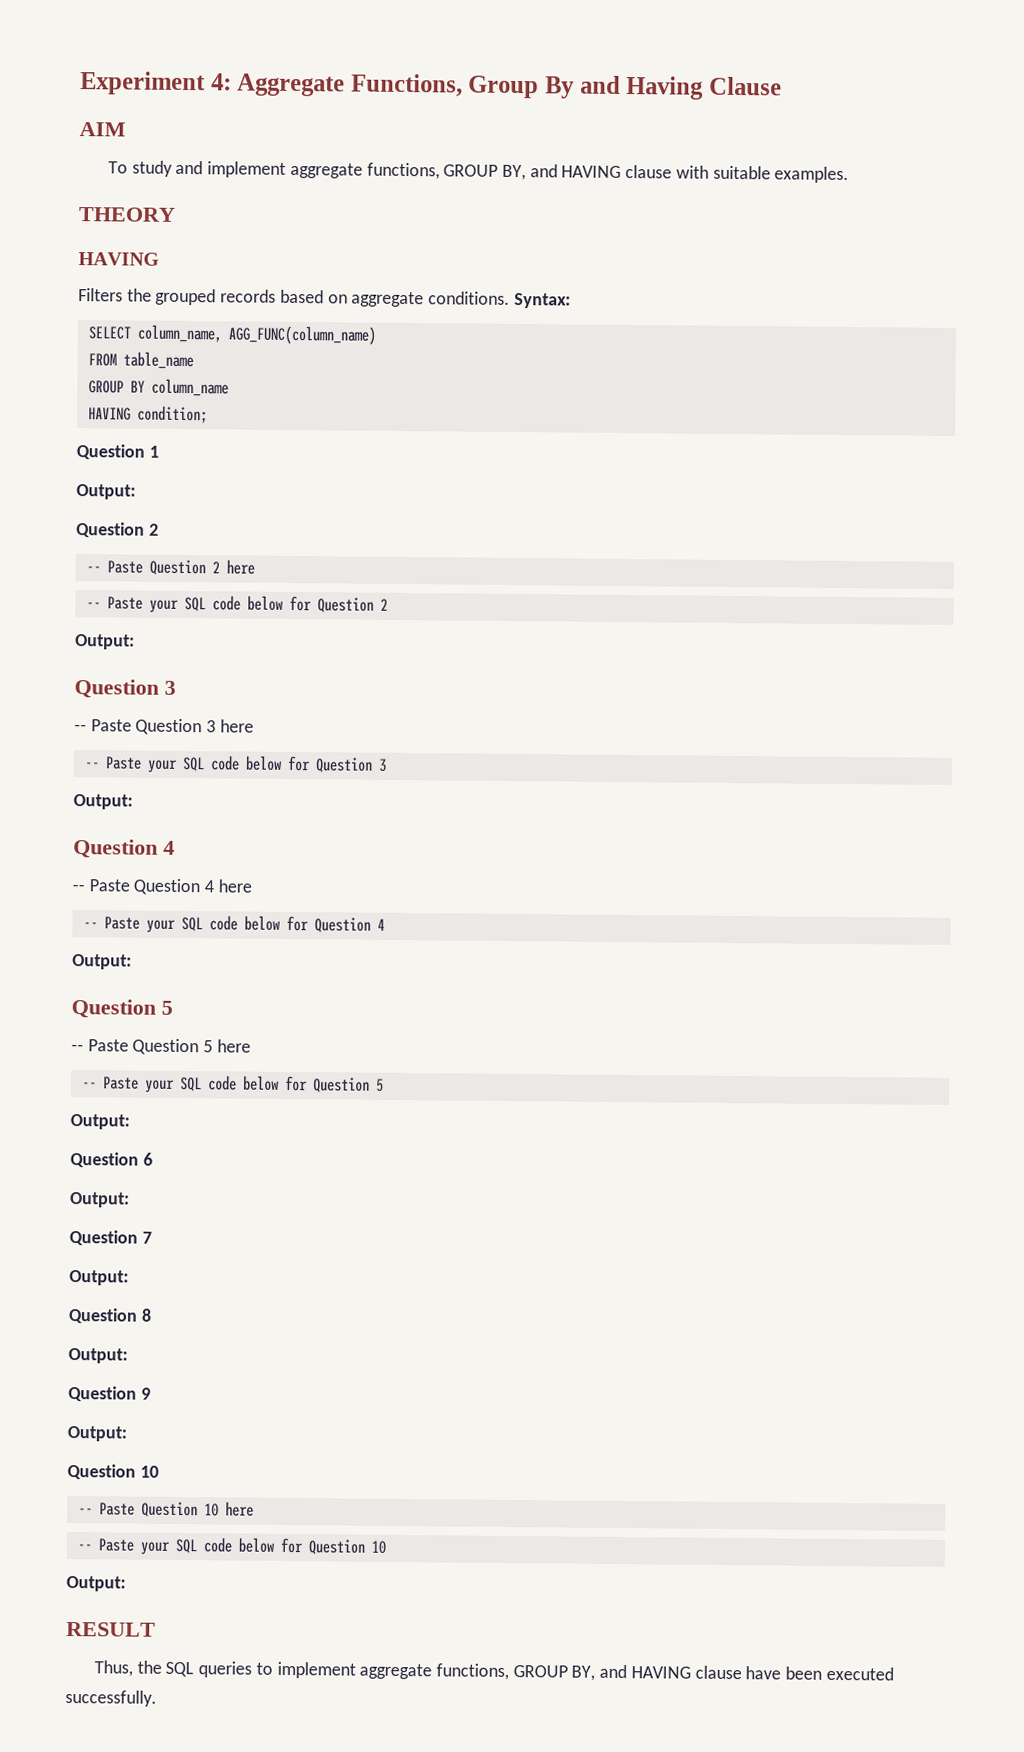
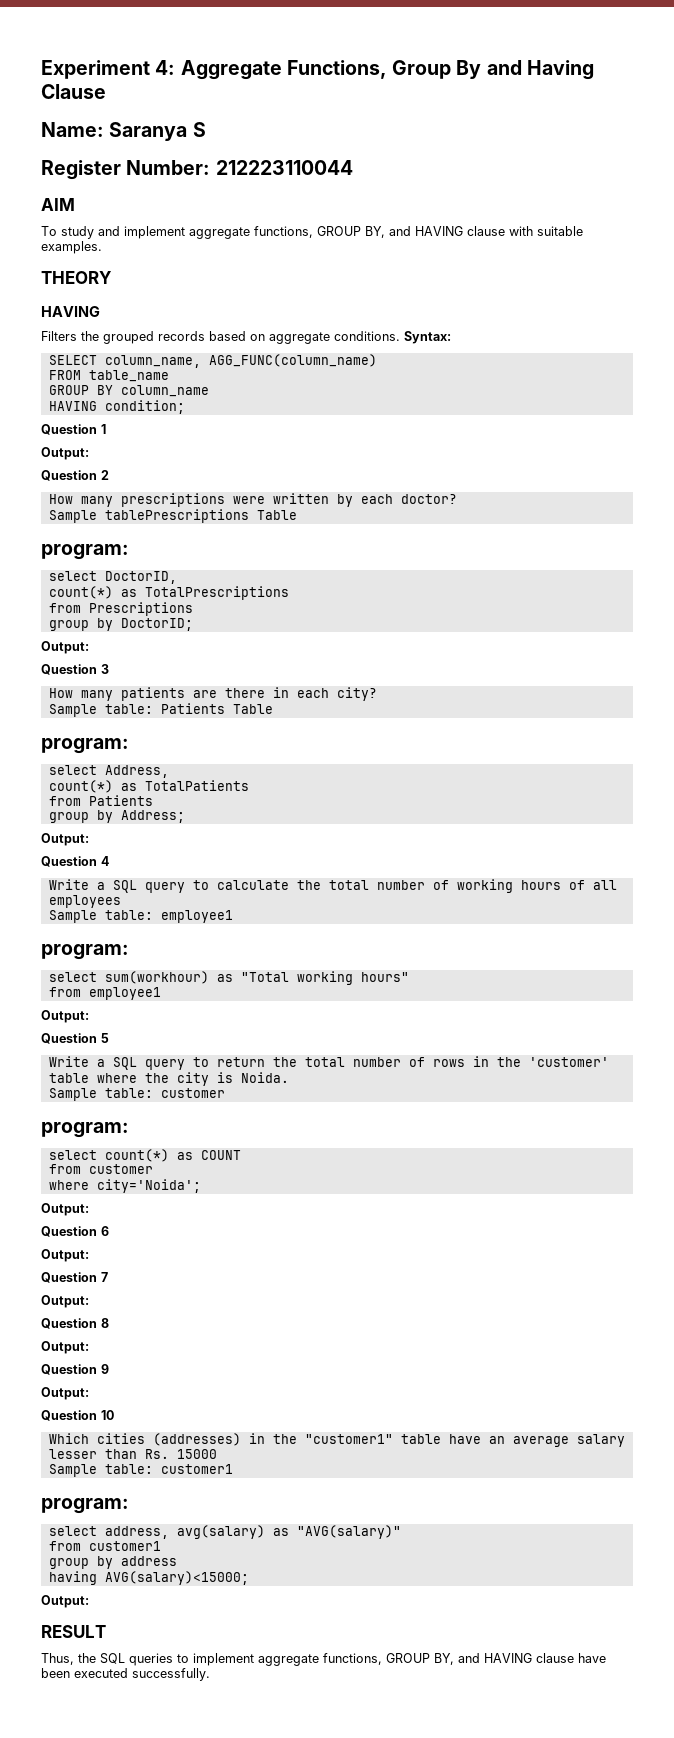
+ Name: Saranya S
+ Register Number: 212223110044
- -- Paste Question 2 here
- -- Paste your SQL code below for Question 2
+ How many prescriptions were written by each doctor?
+ Sample tablePrescriptions Table
+ program:
+ select DoctorID,
+ count(*) as TotalPrescriptions
+ from Prescriptions
+ group by DoctorID;
  Output:
  Question 3
- -- Paste Question 3 here
- -- Paste your SQL code below for Question 3
+ How many patients are there in each city?
+ Sample table: Patients Table
+ program:
+ select Address,
+ count(*) as TotalPatients
+ from Patients
+ group by Address;
  Output:
  Question 4
- -- Paste Question 4 here
- -- Paste your SQL code below for Question 4
+ Write a SQL query to calculate the total number of working hours of all employees
+ Sample table: employee1
+ program:
+ select sum(workhour) as "Total working hours"
+ from employee1
  Output:
  Question 5
- -- Paste Question 5 here
- -- Paste your SQL code below for Question 5
+ Write a SQL query to return the total number of rows in the 'customer' table where the city is Noida.
+ Sample table: customer
+ program:
+ select count(*) as COUNT
+ from customer
+ where city='Noida';
- -- Paste Question 10 here
- -- Paste your SQL code below for Question 10
+ Which cities (addresses) in the "customer1" table have an average salary lesser than Rs. 15000
+ Sample table: customer1
+ program:
+ select address, avg(salary) as "AVG(salary)"
+ from customer1
+ group by address
+ having AVG(salary)<15000;

